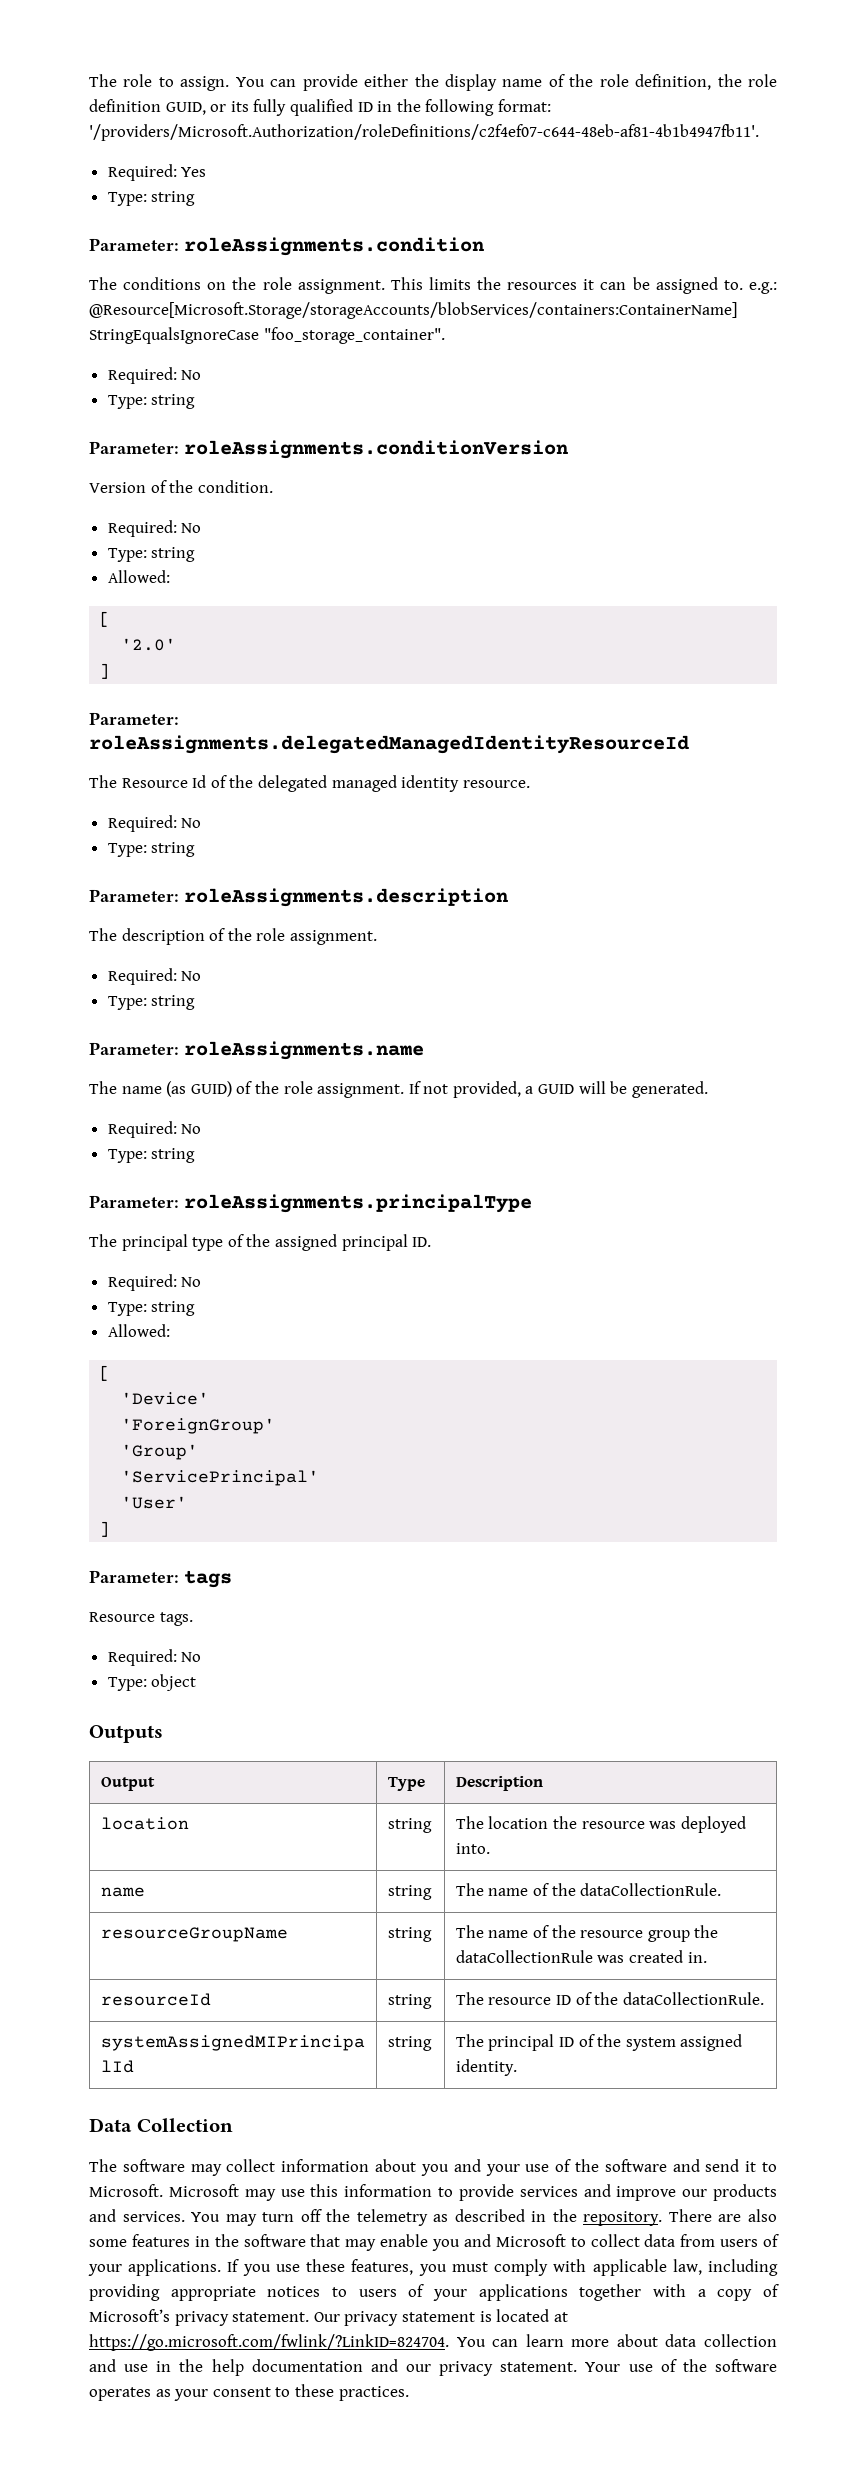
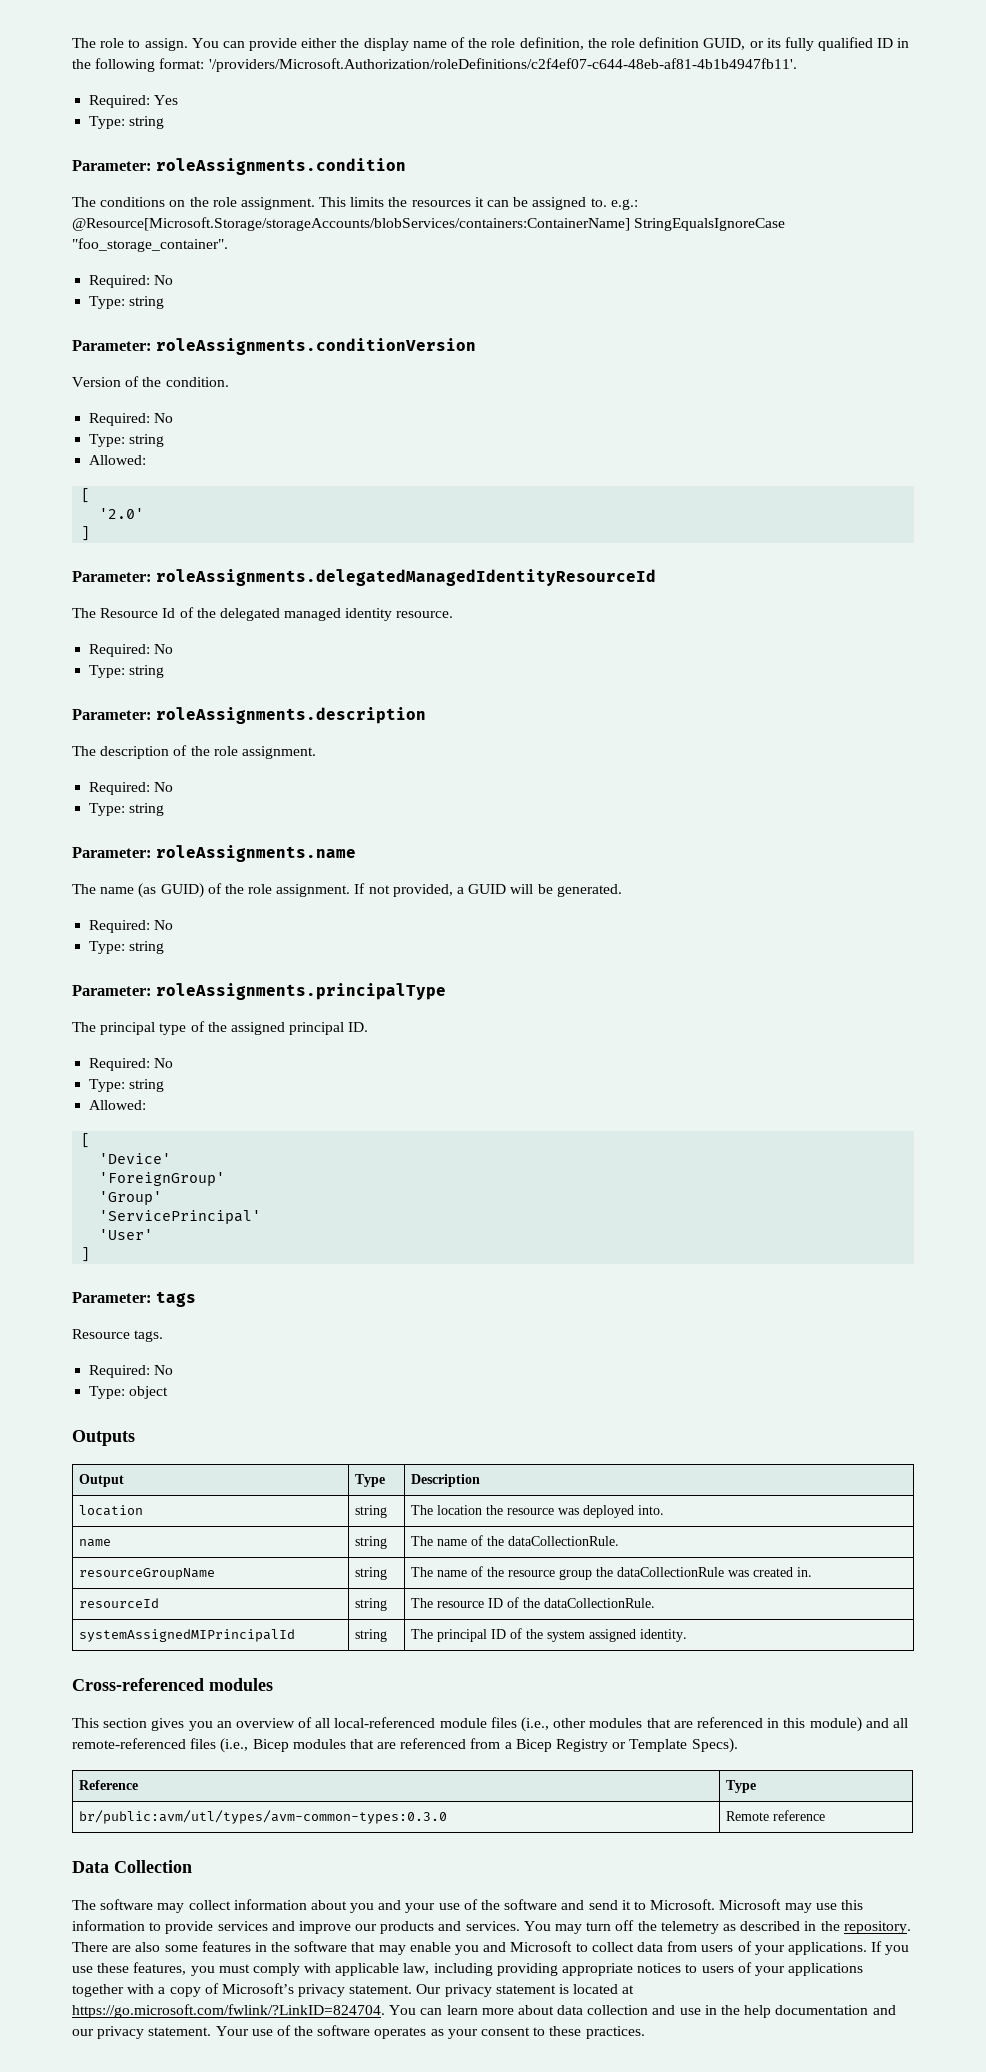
+ Cross-referenced modules
+ This section gives you an overview of all local-referenced module files (i.e., other modules that are referenced in this module) and all remote-referenced files (i.e., Bicep modules that are referenced from a Bicep Registry or Template Specs).
+ Reference | Type
+ br/public:avm/utl/types/avm-common-types:0.3.0 | Remote reference

